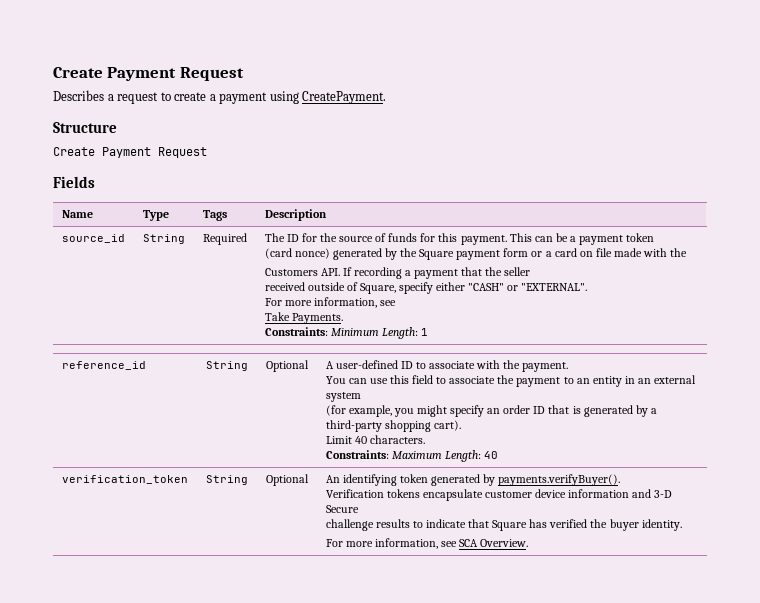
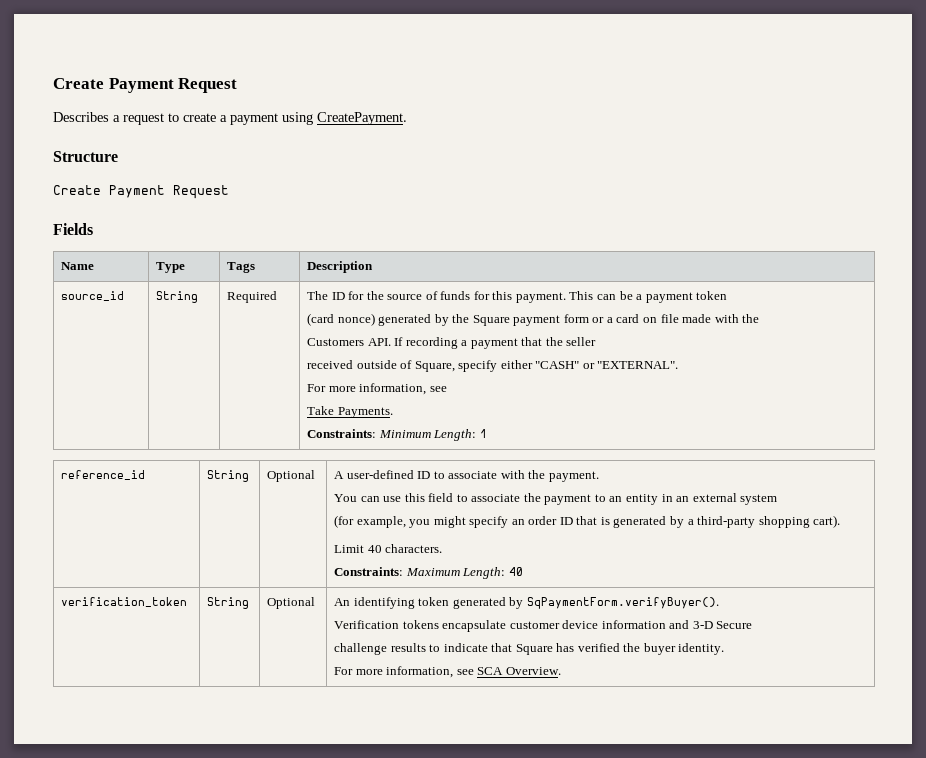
- verification_token | String | Optional | An identifying token generated by payments.verifyBuyer().
+ verification_token | String | Optional | An identifying token generated by SqPaymentForm.verifyBuyer().

